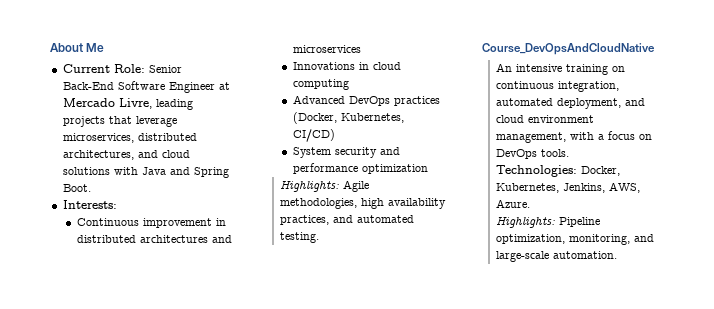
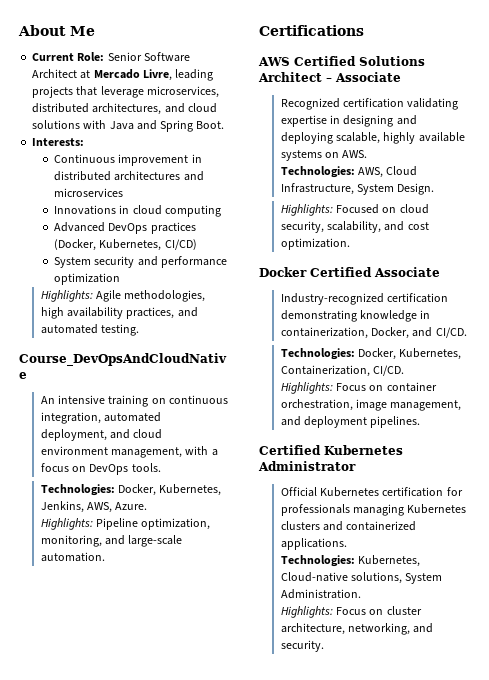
- Current Role: Senior Back-End Software Engineer at Mercado Livre, leading projects that leverage microservices, distributed architectures, and cloud solutions with Java and Spring Boot.
+ Current Role: Senior Software Architect at Mercado Livre, leading projects that leverage microservices, distributed architectures, and cloud solutions with Java and Spring Boot.
+ Certifications
+ AWS Certified Solutions Architect – Associate
+ Recognized certification validating expertise in designing and deploying scalable, highly available systems on AWS.
+ Technologies: AWS, Cloud Infrastructure, System Design.
+ Highlights: Focused on cloud security, scalability, and cost optimization.
+ Docker Certified Associate
+ Industry-recognized certification demonstrating knowledge in containerization, Docker, and CI/CD.
+ Technologies: Docker, Kubernetes, Containerization, CI/CD.
+ Highlights: Focus on container orchestration, image management, and deployment pipelines.
+ Certified Kubernetes Administrator
+ Official Kubernetes certification for professionals managing Kubernetes clusters and containerized applications.
+ Technologies: Kubernetes, Cloud-native solutions, System Administration.
+ Highlights: Focus on cluster architecture, networking, and security.

